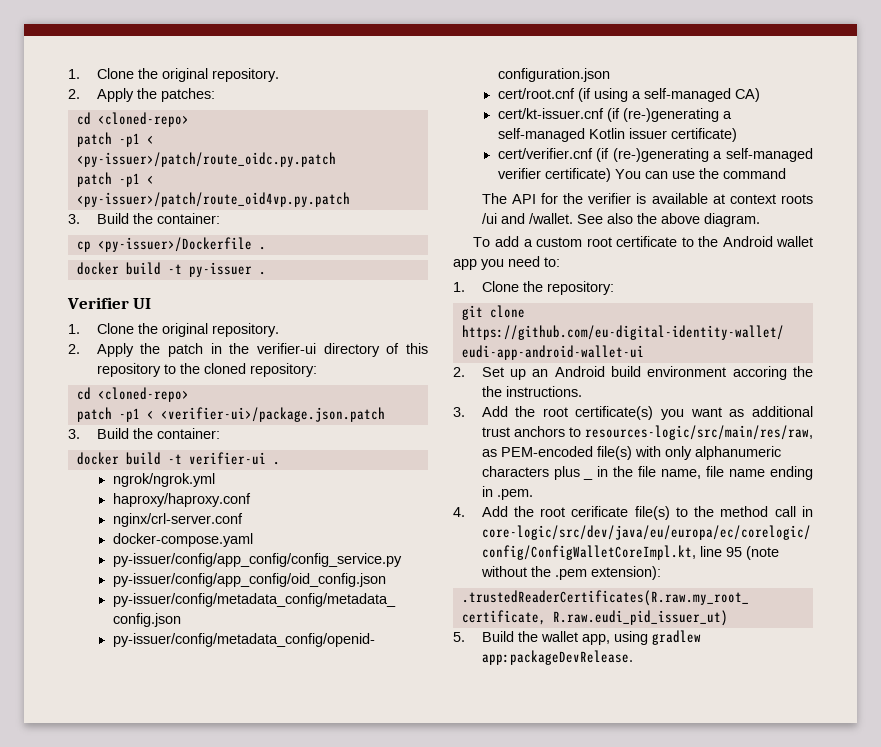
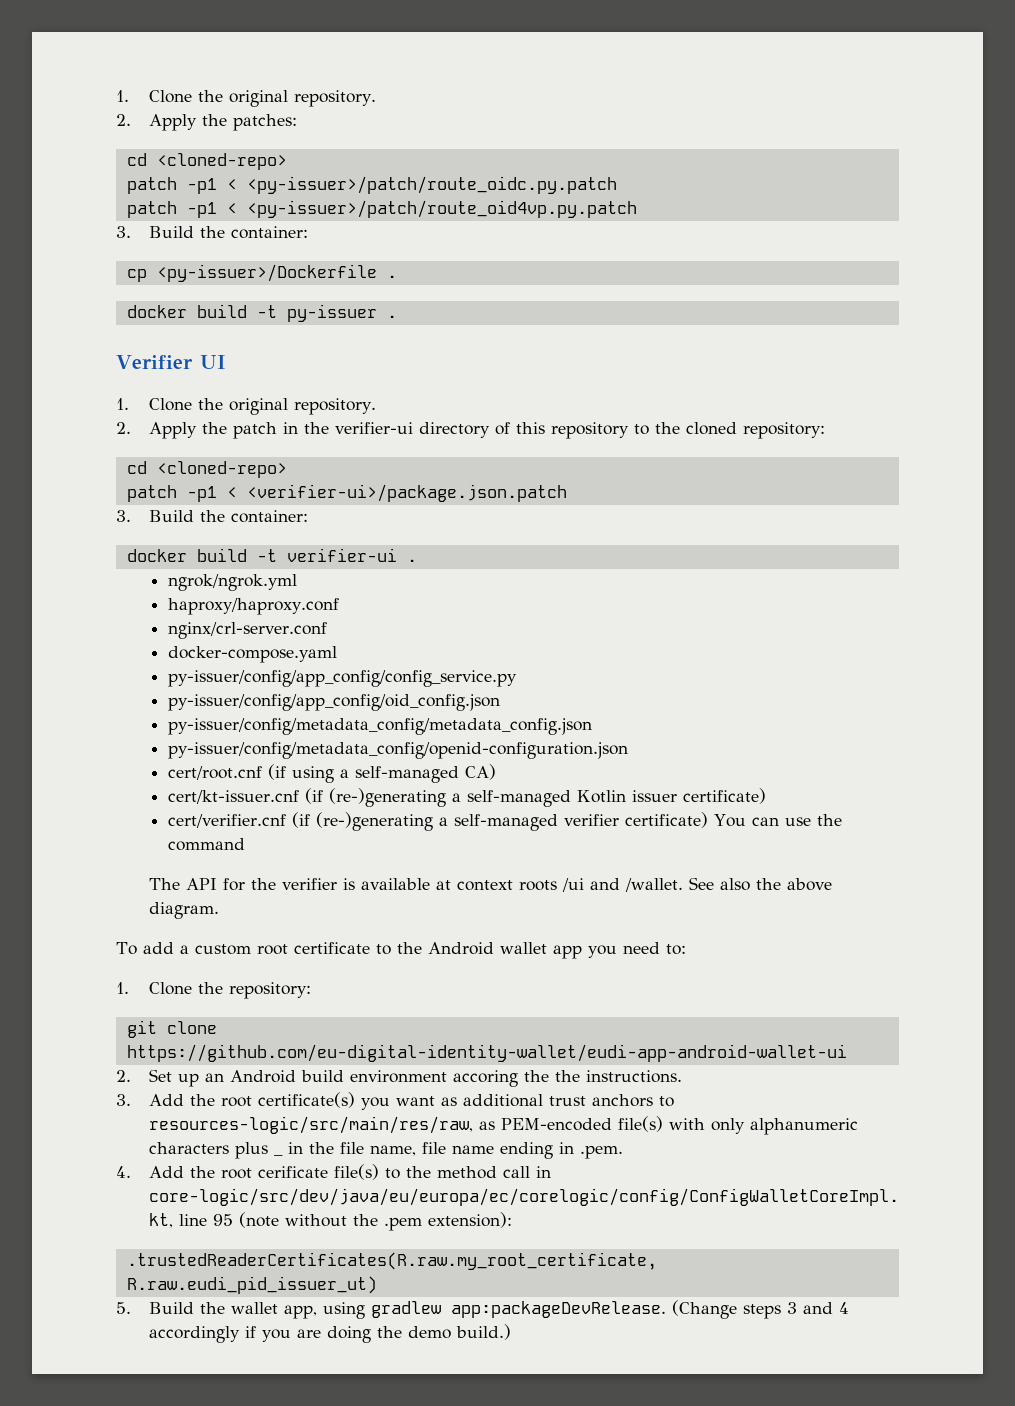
+ (Change steps 3 and 4 accordingly if you are doing the demo build.)

